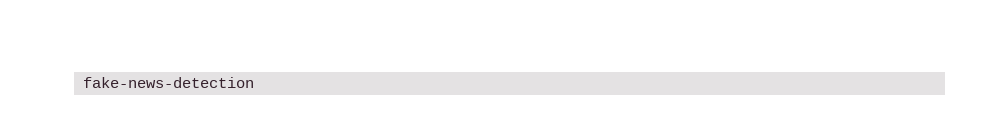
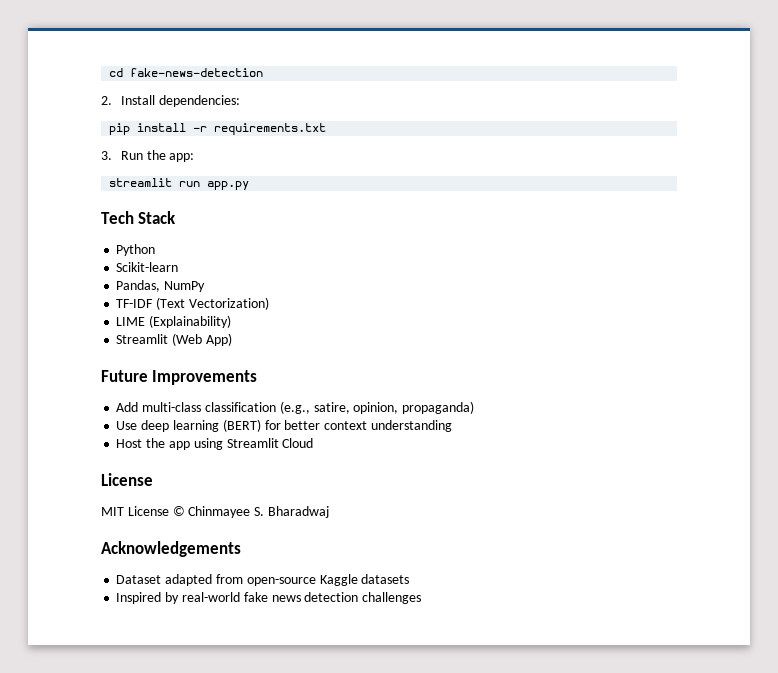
- fake-news-detection
+ cd fake-news-detection
+ 2. Install dependencies:
+ pip install -r requirements.txt
+ 3. Run the app:
+ streamlit run app.py
+ Tech Stack
+ Python
+ Scikit-learn
+ Pandas, NumPy
+ TF-IDF (Text Vectorization)
+ LIME (Explainability)
+ Streamlit (Web App)
+ Future Improvements
+ Add multi-class classification (e.g., satire, opinion, propaganda)
+ Use deep learning (BERT) for better context understanding
+ Host the app using Streamlit Cloud
+ License
+ MIT License © Chinmayee S. Bharadwaj
+ Acknowledgements
+ Dataset adapted from open-source Kaggle datasets
+ Inspired by real-world fake news detection challenges

